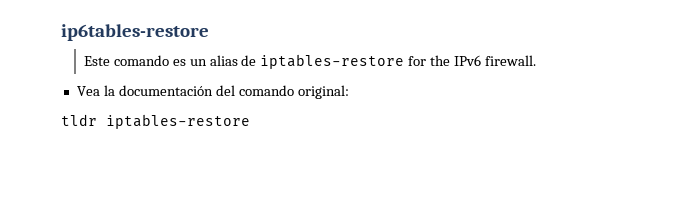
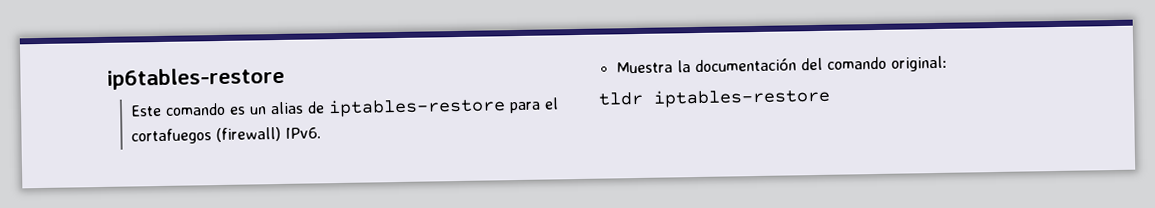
- Este comando es un alias de iptables-restore for the IPv6 firewall.
- Vea la documentación del comando original:
+ Este comando es un alias de iptables-restore para el cortafuegos (firewall) IPv6.
+ Muestra la documentación del comando original:

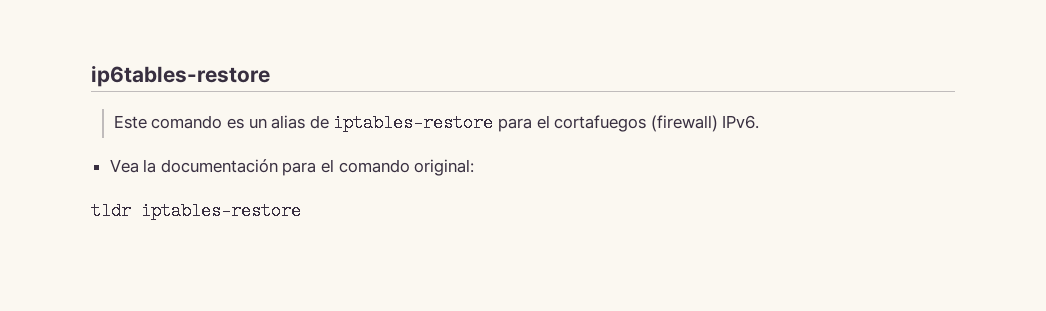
- Muestra la documentación del comando original:
+ Vea la documentación para el comando original:

